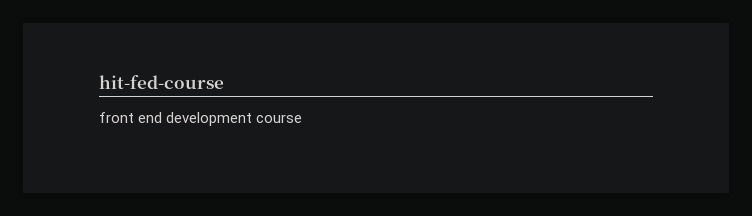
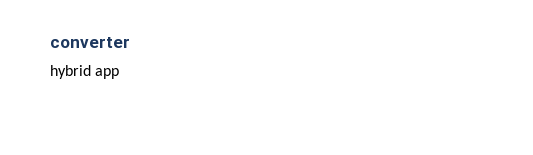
- hit-fed-course
- front end development course
+ converter
+ hybrid app

